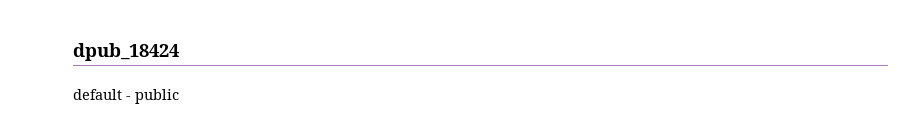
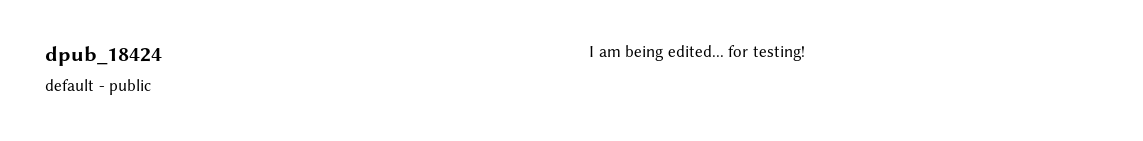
+ I am being edited... for testing!

